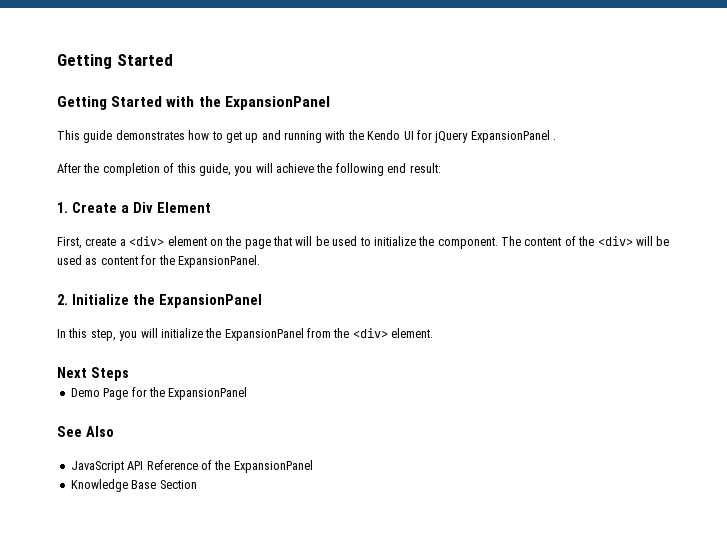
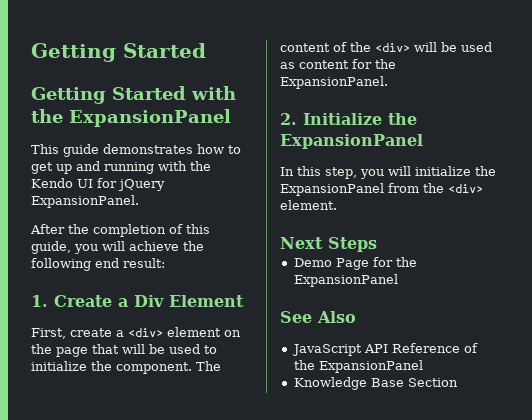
- This guide demonstrates how to get up and running with the Kendo UI for jQuery ExpansionPanel .
+ This guide demonstrates how to get up and running with the Kendo UI for jQuery ExpansionPanel.

